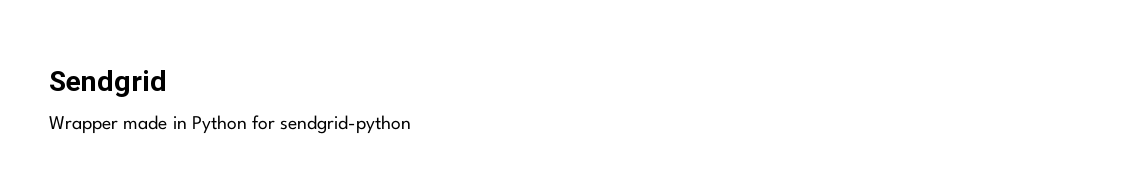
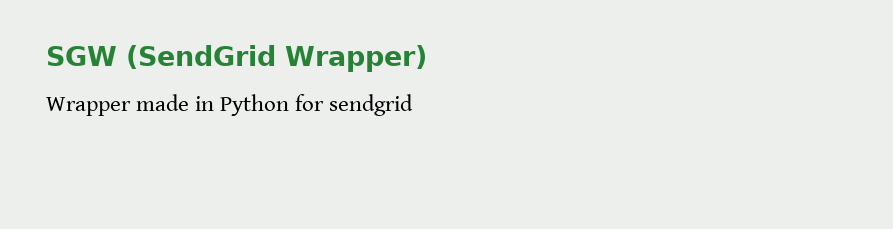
- Sendgrid
+ SGW (SendGrid Wrapper)
- Wrapper made in Python for sendgrid-python
+ Wrapper made in Python for sendgrid

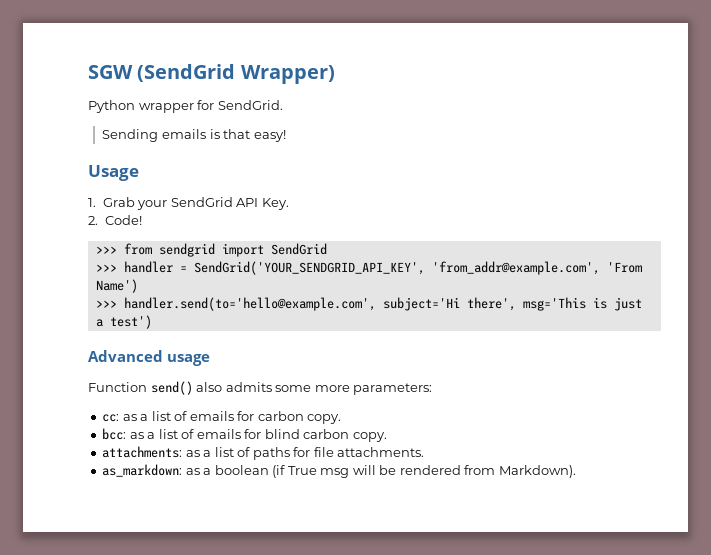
- Wrapper made in Python for sendgrid
+ Python wrapper for SendGrid.
+ Sending emails is that easy!
+ Usage
+ 1. Grab your SendGrid API Key.
+ 2. Code!
+ >>> from sendgrid import SendGrid
+ >>> handler = SendGrid('YOUR_SENDGRID_API_KEY', 'from_addr@example.com', 'From Name')
+ >>> handler.send(to='hello@example.com', subject='Hi there', msg='This is just a test')
+ Advanced usage
+ Function send() also admits some more parameters:
+ cc: as a list of emails for carbon copy.
+ bcc: as a list of emails for blind carbon copy.
+ attachments: as a list of paths for file attachments.
+ as_markdown: as a boolean (if True msg will be rendered from Markdown).

